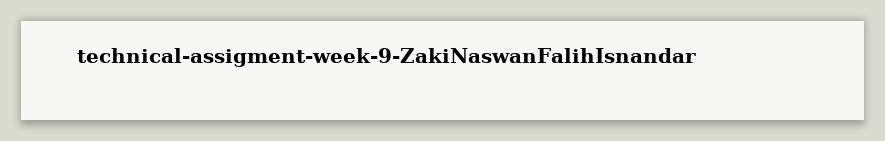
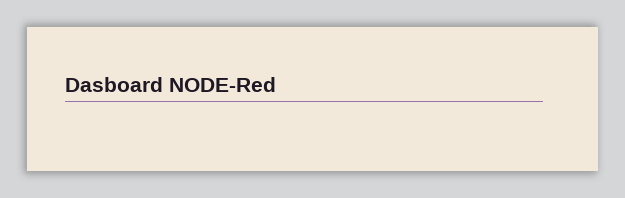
- technical-assigment-week-9-ZakiNaswanFalihIsnandar
+ Dasboard NODE-Red

